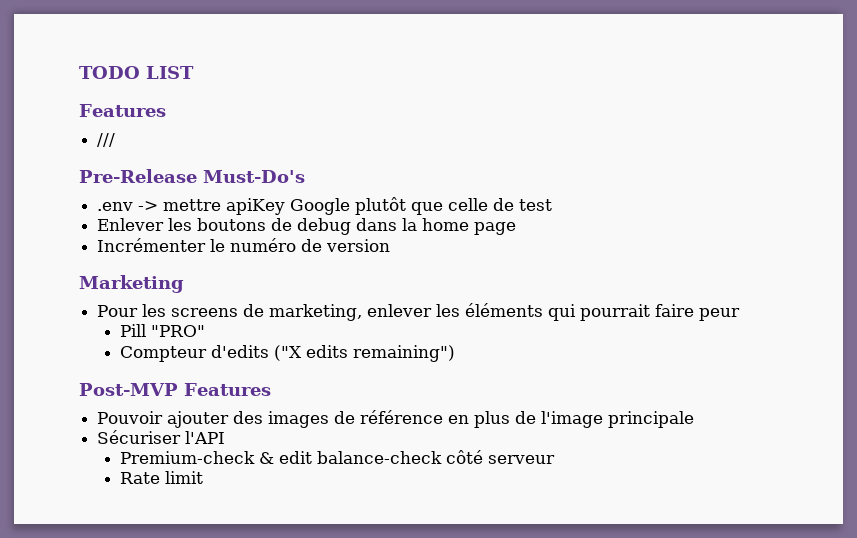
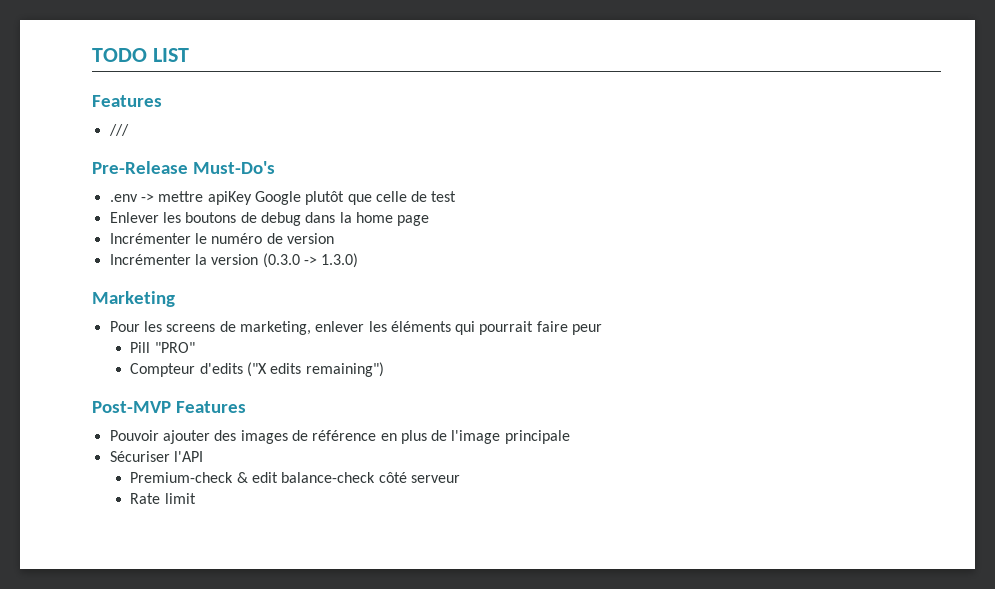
+ Incrémenter la version (0.3.0 -> 1.3.0)

